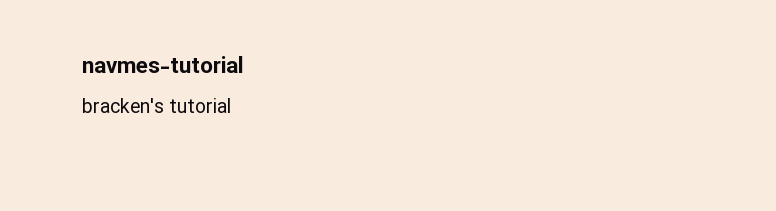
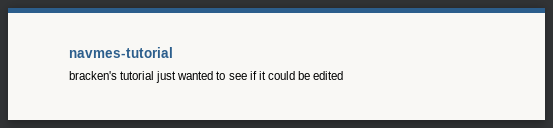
- bracken's tutorial
+ bracken's tutorial just wanted to see if it could be edited

